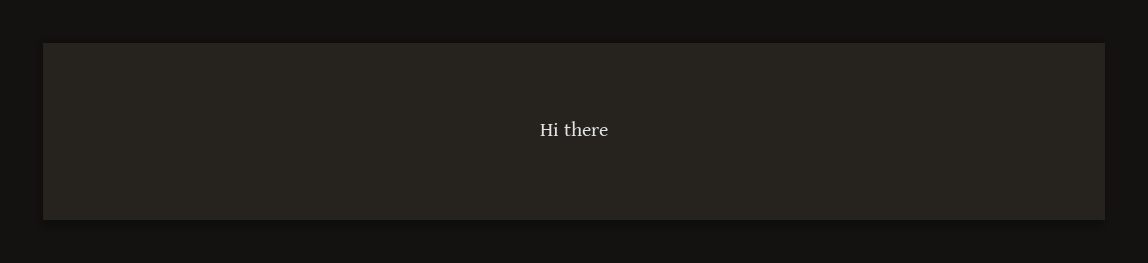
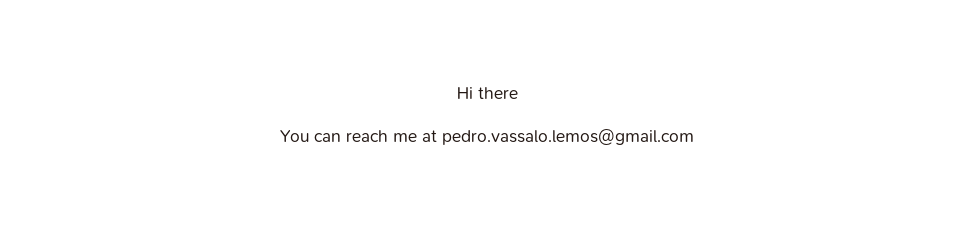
+ You can reach me at pedro.vassalo.lemos@gmail.com

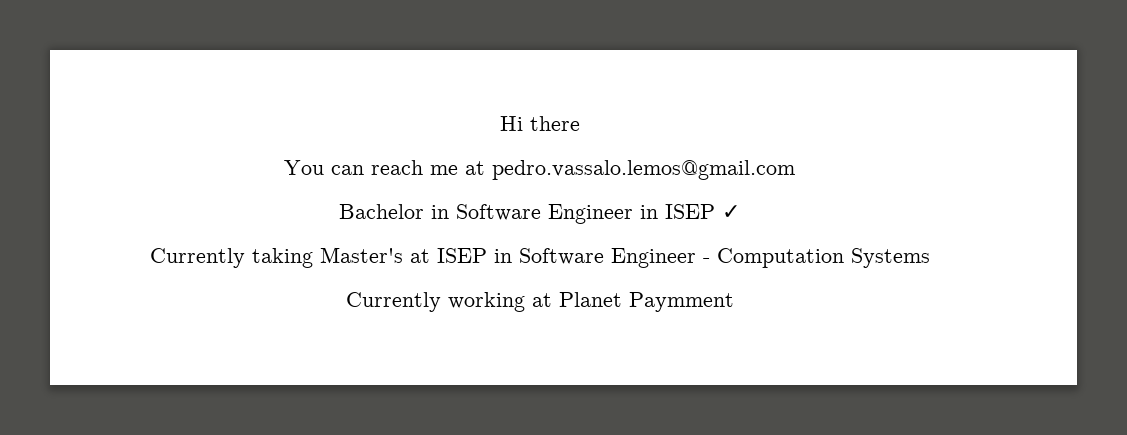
+ Bachelor in Software Engineer in ISEP ✓
+ Currently taking Master's at ISEP in Software Engineer - Computation Systems
+ Currently working at Planet Paymment

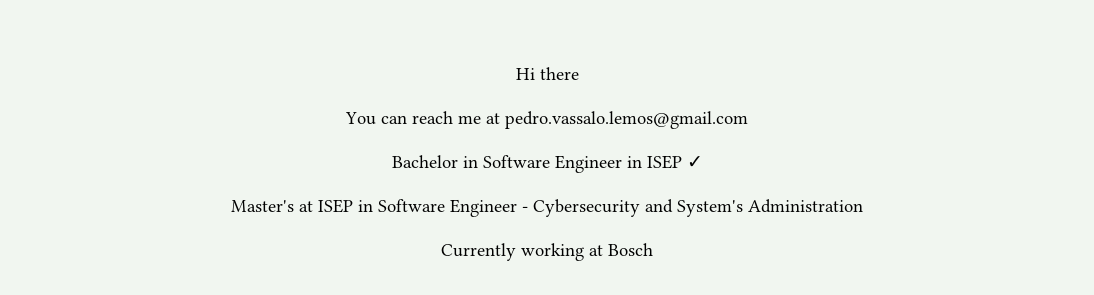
- Currently taking Master's at ISEP in Software Engineer - Computation Systems
+ Master's at ISEP in Software Engineer - Cybersecurity and System's Administration
- Currently working at Planet Paymment
+ Currently working at Bosch

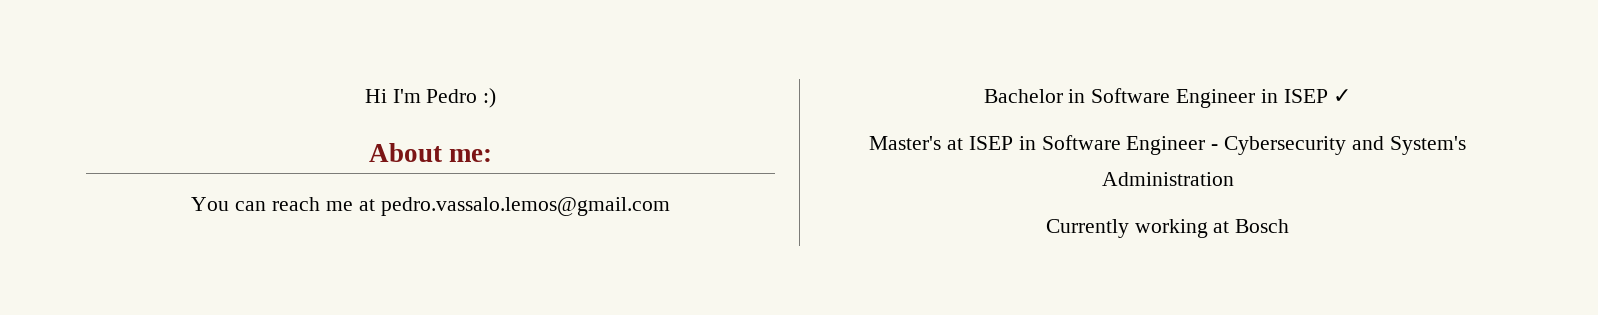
- Hi there
+ Hi I'm Pedro :)
+ About me:

